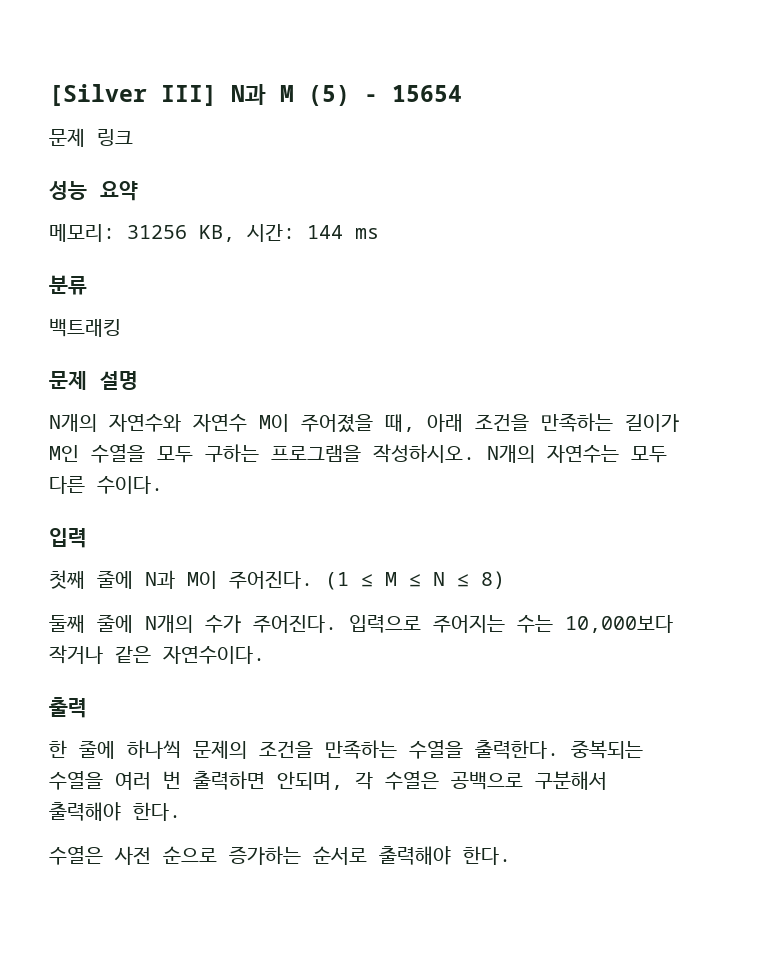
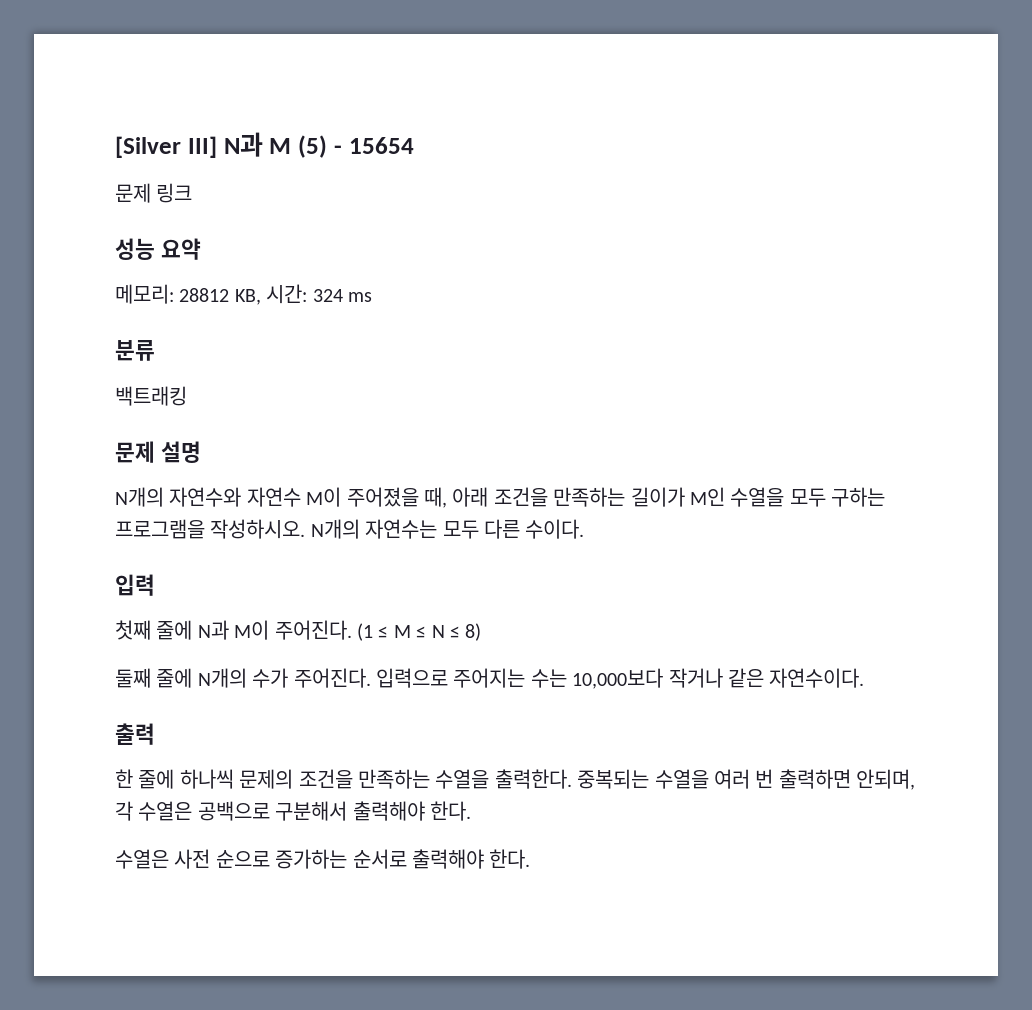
- 메모리: 31256 KB, 시간: 144 ms
+ 메모리: 28812 KB, 시간: 324 ms

